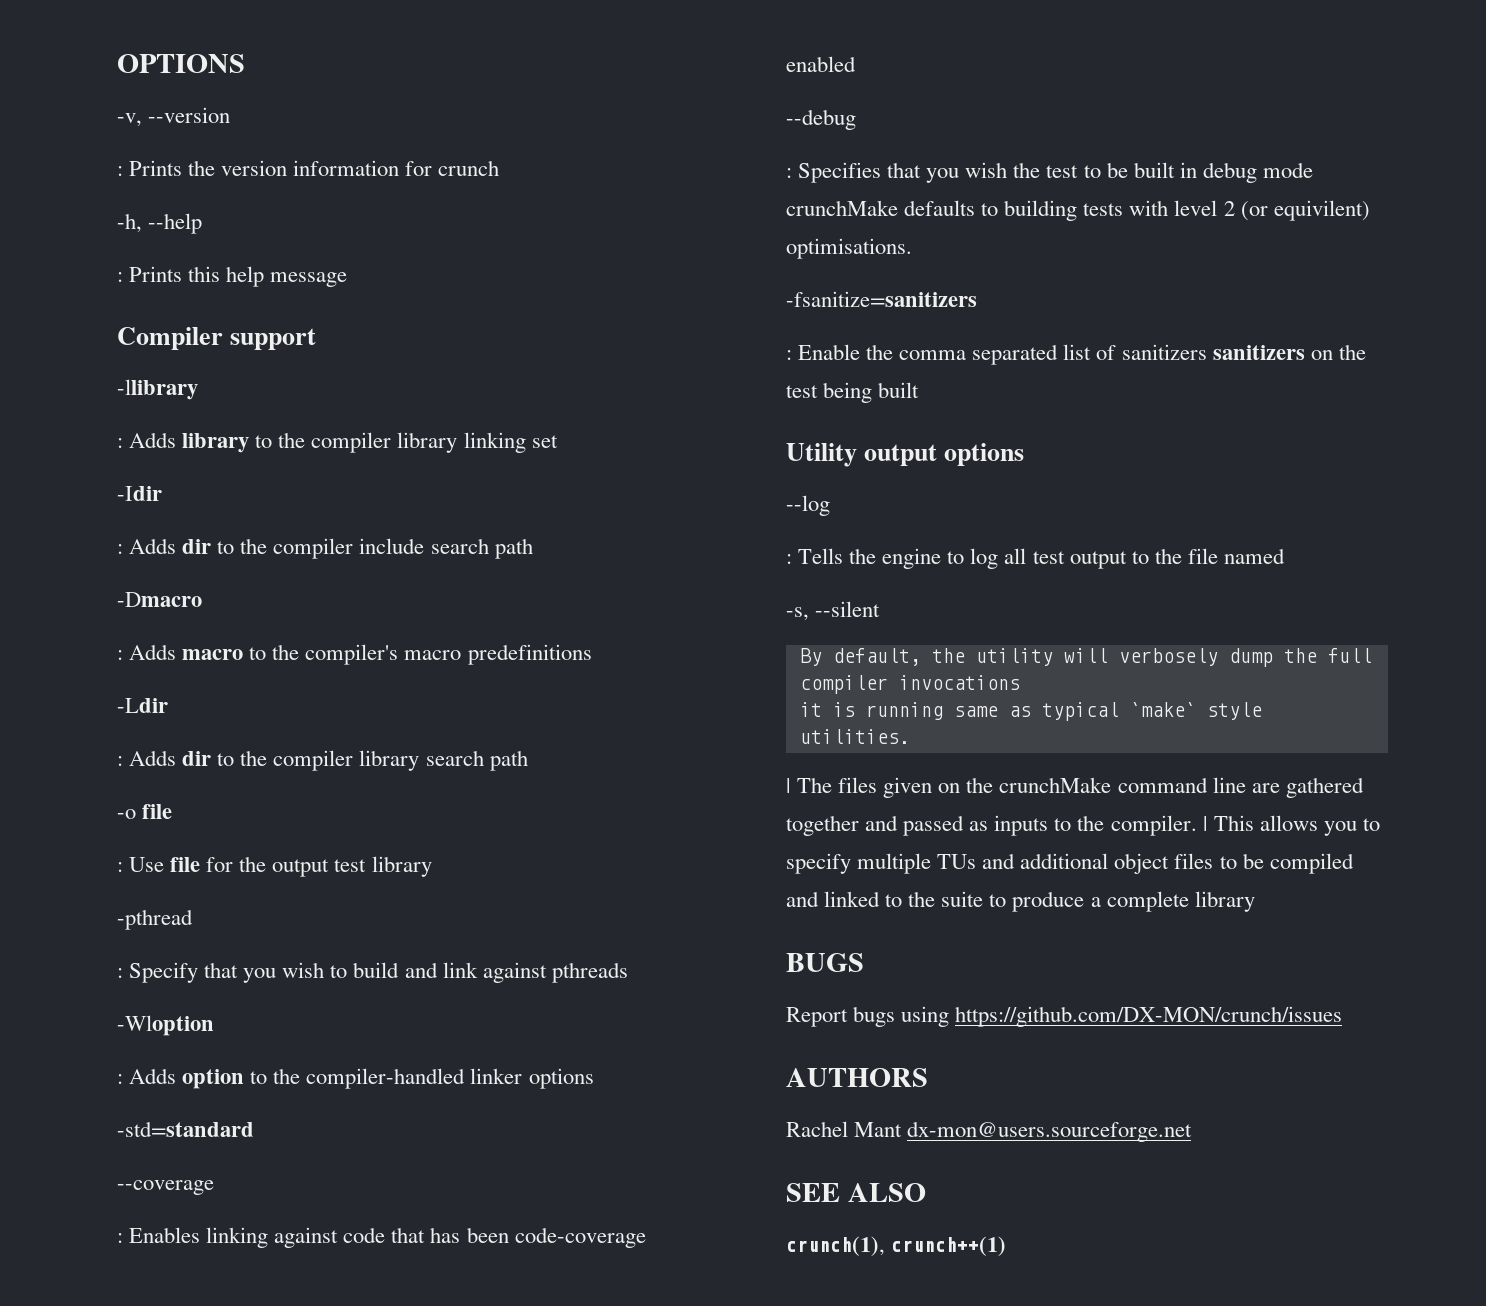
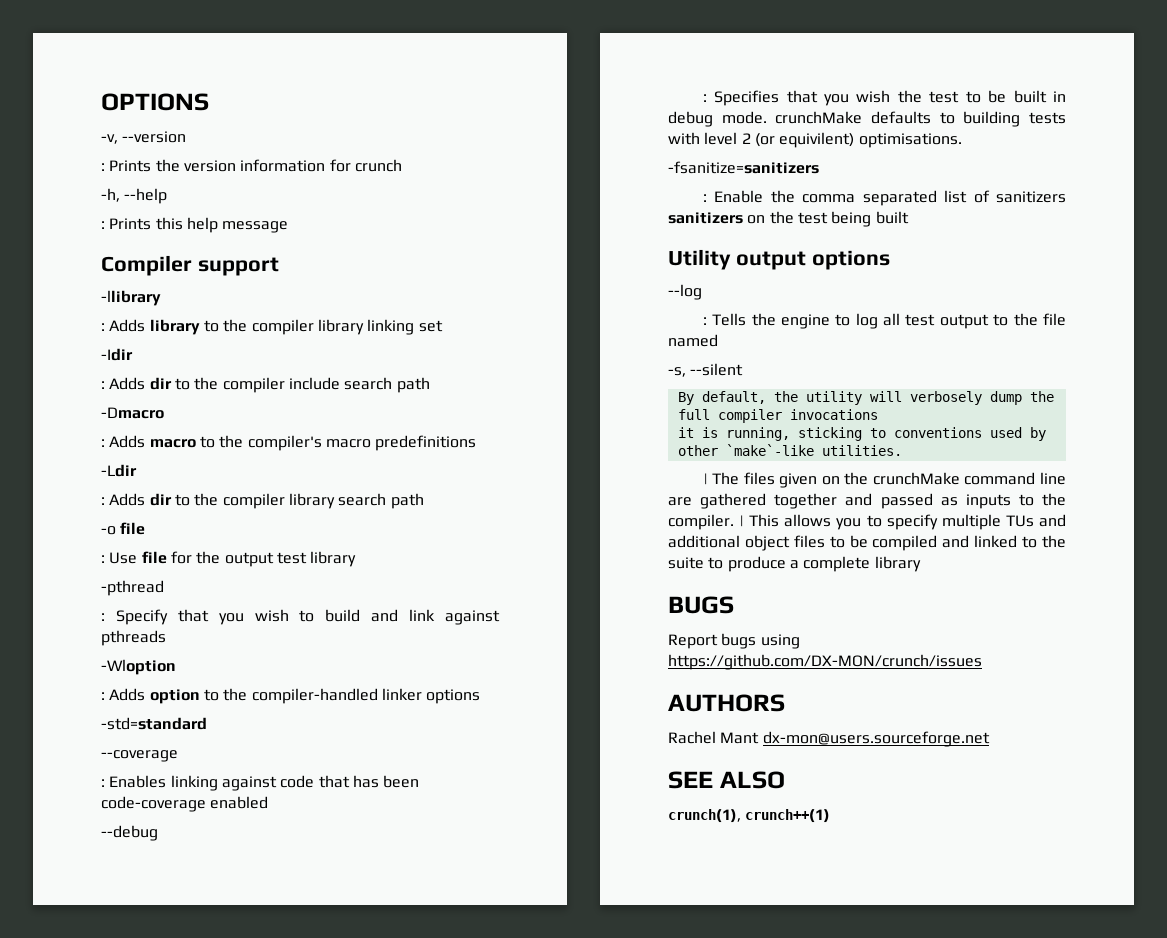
- : Specifies that you wish the test to be built in debug mode crunchMake defaults to building tests with level 2 (or equivilent) optimisations.
+ : Specifies that you wish the test to be built in debug mode. crunchMake defaults to building tests with level 2 (or equivilent) optimisations.
- it is running same as typical `make` style utilities.
+ it is running, sticking to conventions used by other `make`-like utilities.

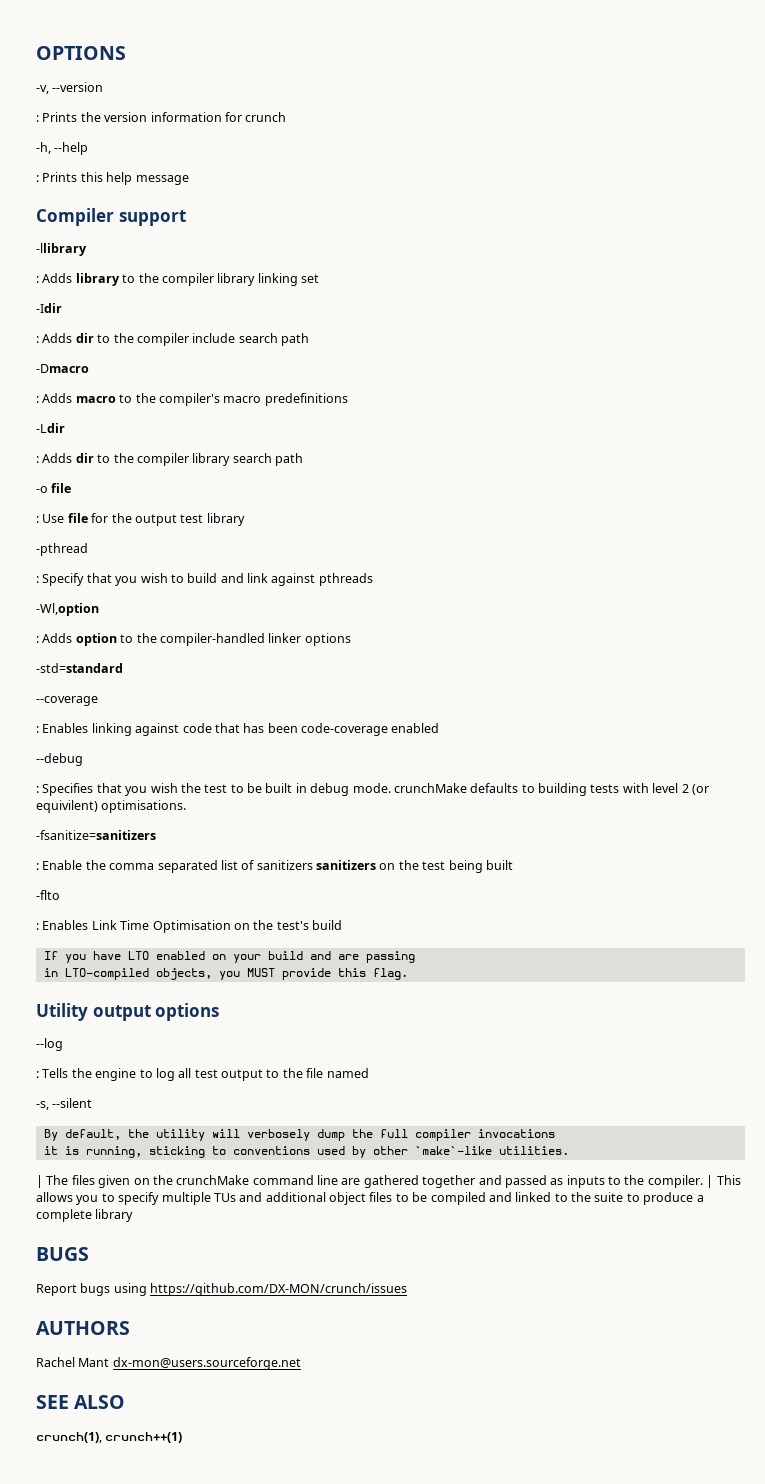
- -Wloption
+ -Wl,option
+ -flto
+ : Enables Link Time Optimisation on the test's build
+ If you have LTO enabled on your build and are passing
+ in LTO-compiled objects, you MUST provide this flag.

